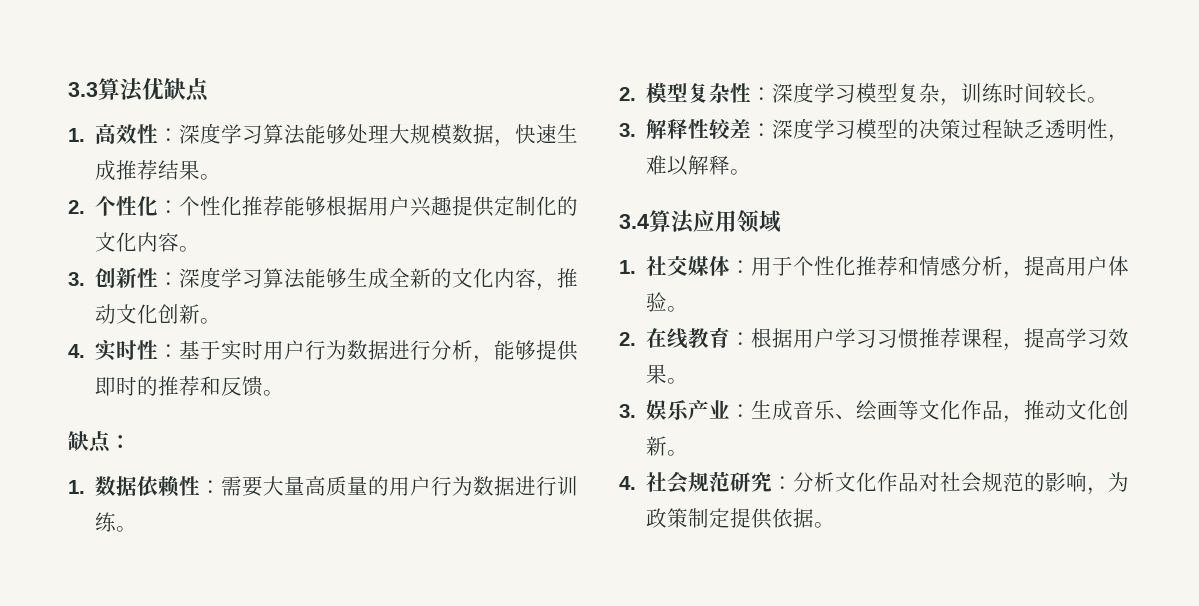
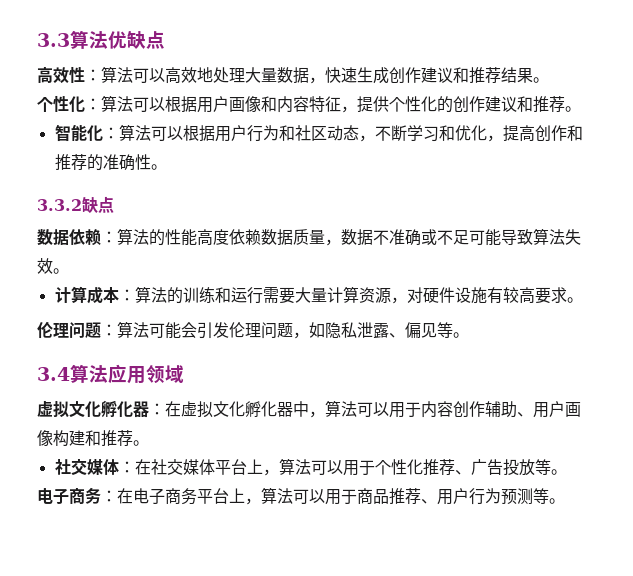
- 1.高效性：深度学习算法能够处理大规模数据，快速生成推荐结果。
+ 高效性：算法可以高效地处理大量数据，快速生成创作建议和推荐结果。
- 2.个性化：个性化推荐能够根据用户兴趣提供定制化的文化内容。
- 3.创新性：深度学习算法能够生成全新的文化内容，推动文化创新。
- 4.实时性：基于实时用户行为数据进行分析，能够提供即时的推荐和反馈。
- 缺点：
- 1.数据依赖性：需要大量高质量的用户行为数据进行训练。
- 2.模型复杂性：深度学习模型复杂，训练时间较长。
- 3.解释性较差：深度学习模型的决策过程缺乏透明性，难以解释。
+ 个性化：算法可以根据用户画像和内容特征，提供个性化的创作建议和推荐。
+ 智能化：算法可以根据用户行为和社区动态，不断学习和优化，提高创作和推荐的准确性。
+ 3.3.2缺点
+ 数据依赖：算法的性能高度依赖数据质量，数据不准确或不足可能导致算法失效。
+ 计算成本：算法的训练和运行需要大量计算资源，对硬件设施有较高要求。
+ 伦理问题：算法可能会引发伦理问题，如隐私泄露、偏见等。
- 1.社交媒体：用于个性化推荐和情感分析，提高用户体验。
- 2.在线教育：根据用户学习习惯推荐课程，提高学习效果。
- 3.娱乐产业：生成音乐、绘画等文化作品，推动文化创新。
- 4.社会规范研究：分析文化作品对社会规范的影响，为政策制定提供依据。
+ 虚拟文化孵化器：在虚拟文化孵化器中，算法可以用于内容创作辅助、用户画像构建和推荐。
+ 社交媒体：在社交媒体平台上，算法可以用于个性化推荐、广告投放等。
+ 电子商务：在电子商务平台上，算法可以用于商品推荐、用户行为预测等。

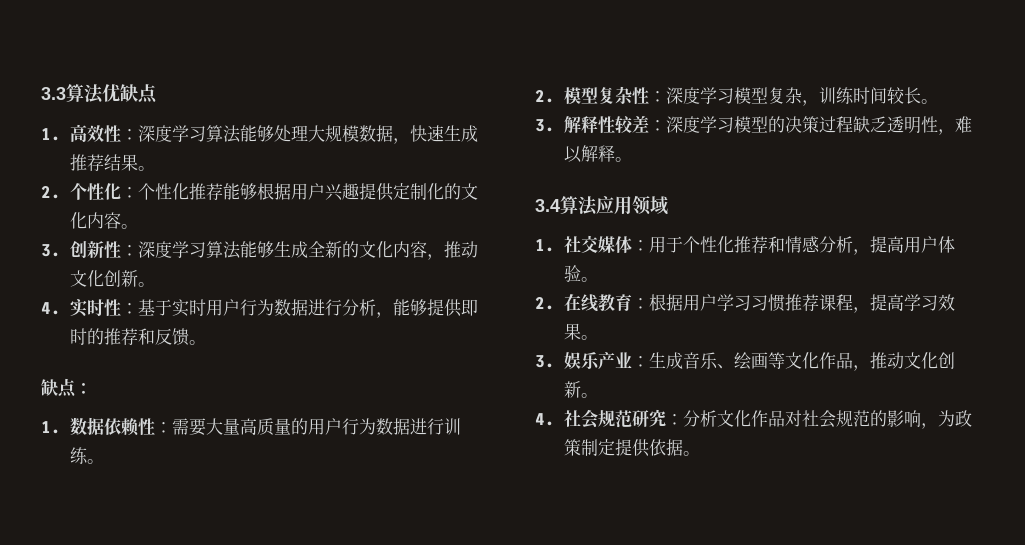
- 高效性：算法可以高效地处理大量数据，快速生成创作建议和推荐结果。
+ 1.高效性：深度学习算法能够处理大规模数据，快速生成推荐结果。
- 个性化：算法可以根据用户画像和内容特征，提供个性化的创作建议和推荐。
- 智能化：算法可以根据用户行为和社区动态，不断学习和优化，提高创作和推荐的准确性。
- 3.3.2缺点
- 数据依赖：算法的性能高度依赖数据质量，数据不准确或不足可能导致算法失效。
- 计算成本：算法的训练和运行需要大量计算资源，对硬件设施有较高要求。
- 伦理问题：算法可能会引发伦理问题，如隐私泄露、偏见等。
+ 2.个性化：个性化推荐能够根据用户兴趣提供定制化的文化内容。
+ 3.创新性：深度学习算法能够生成全新的文化内容，推动文化创新。
+ 4.实时性：基于实时用户行为数据进行分析，能够提供即时的推荐和反馈。
+ 缺点：
+ 1.数据依赖性：需要大量高质量的用户行为数据进行训练。
+ 2.模型复杂性：深度学习模型复杂，训练时间较长。
+ 3.解释性较差：深度学习模型的决策过程缺乏透明性，难以解释。
- 虚拟文化孵化器：在虚拟文化孵化器中，算法可以用于内容创作辅助、用户画像构建和推荐。
- 社交媒体：在社交媒体平台上，算法可以用于个性化推荐、广告投放等。
- 电子商务：在电子商务平台上，算法可以用于商品推荐、用户行为预测等。
+ 1.社交媒体：用于个性化推荐和情感分析，提高用户体验。
+ 2.在线教育：根据用户学习习惯推荐课程，提高学习效果。
+ 3.娱乐产业：生成音乐、绘画等文化作品，推动文化创新。
+ 4.社会规范研究：分析文化作品对社会规范的影响，为政策制定提供依据。

